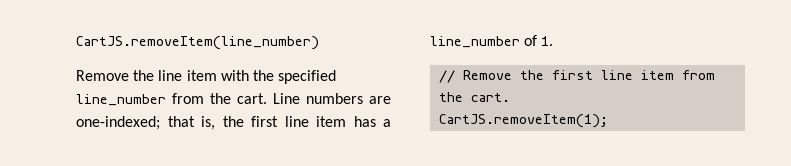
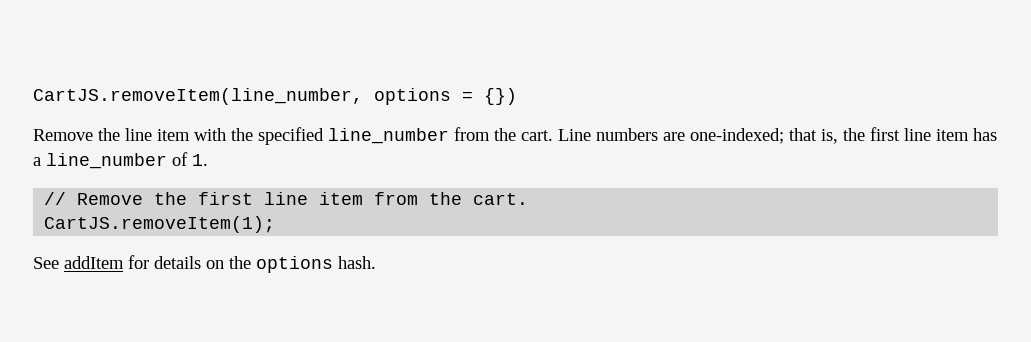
- CartJS.removeItem(line_number)
+ CartJS.removeItem(line_number, options = {})
+ See addItem for details on the options hash.

